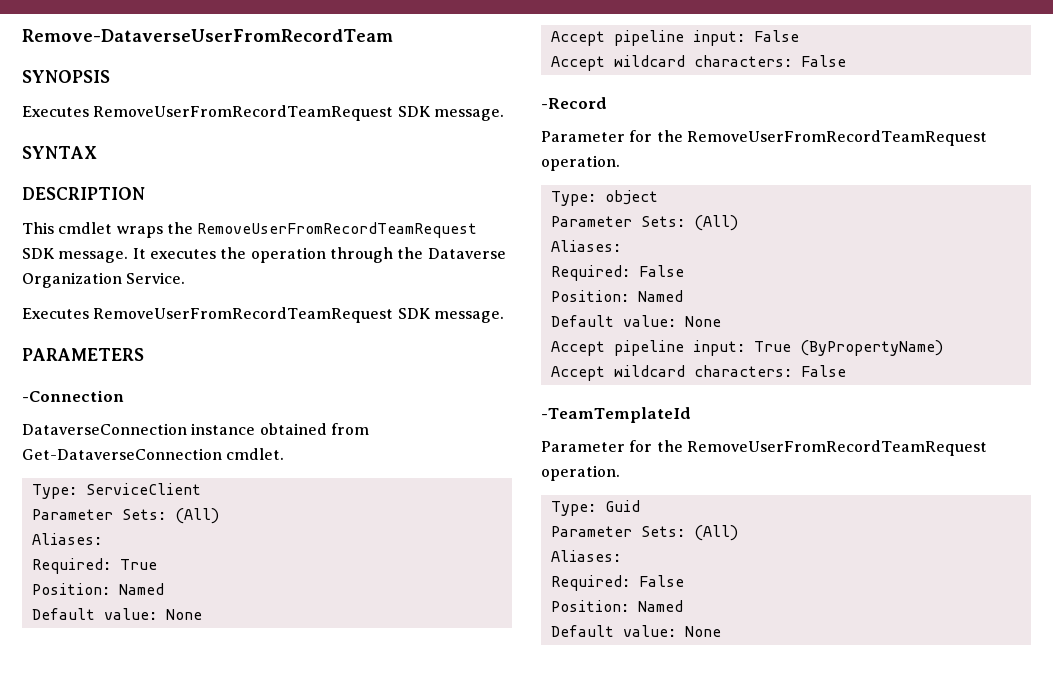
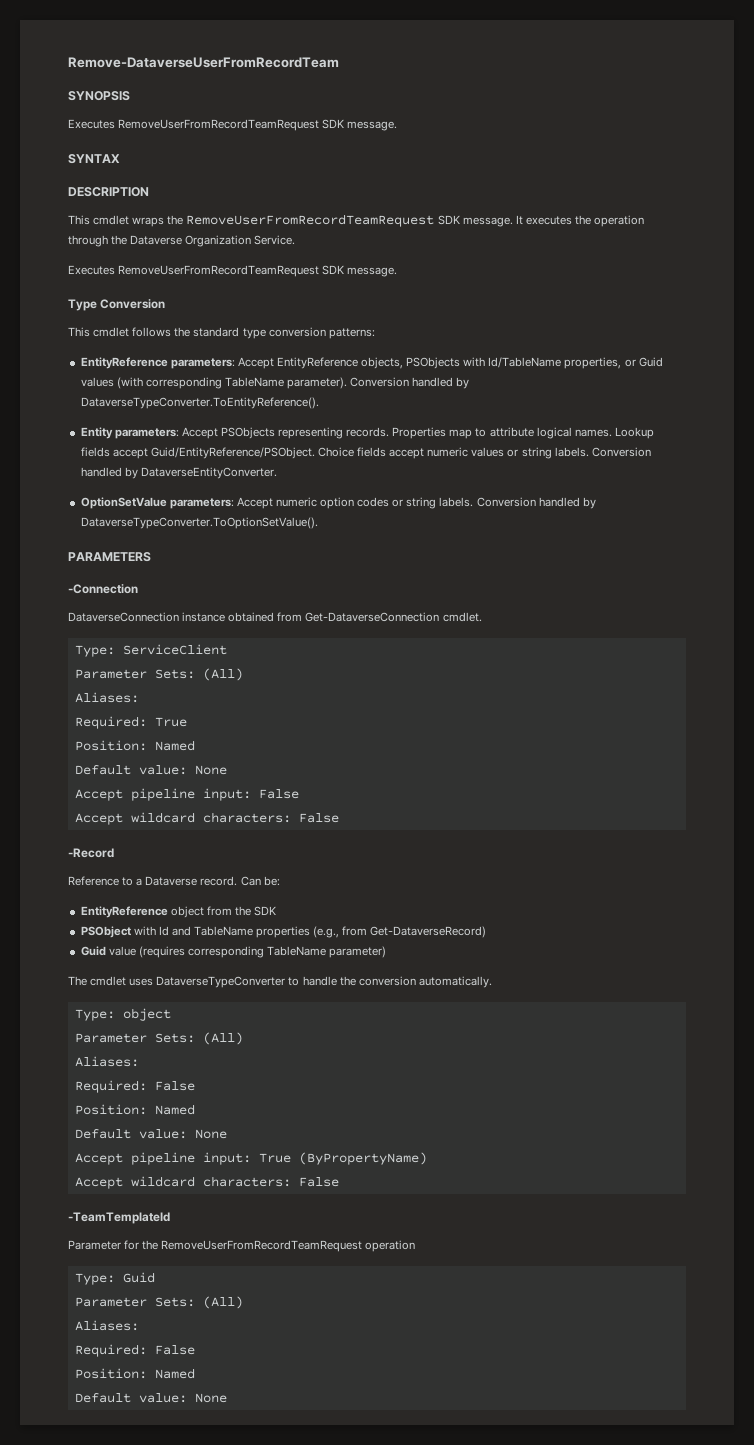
+ Type Conversion
+ This cmdlet follows the standard type conversion patterns:
+ EntityReference parameters: Accept EntityReference objects, PSObjects with Id/TableName properties, or Guid values (with corresponding TableName parameter). Conversion handled by DataverseTypeConverter.ToEntityReference().
+ Entity parameters: Accept PSObjects representing records. Properties map to attribute logical names. Lookup fields accept Guid/EntityReference/PSObject. Choice fields accept numeric values or string labels. Conversion handled by DataverseEntityConverter.
+ OptionSetValue parameters: Accept numeric option codes or string labels. Conversion handled by DataverseTypeConverter.ToOptionSetValue().
  -Record
- Parameter for the RemoveUserFromRecordTeamRequest operation.
+ Reference to a Dataverse record. Can be:
+ EntityReference object from the SDK
+ PSObject with Id and TableName properties (e.g., from Get-DataverseRecord)
+ Guid value (requires corresponding TableName parameter)
+ The cmdlet uses DataverseTypeConverter to handle the conversion automatically.
  -TeamTemplateId
- Parameter for the RemoveUserFromRecordTeamRequest operation.
+ Parameter for the RemoveUserFromRecordTeamRequest operation

